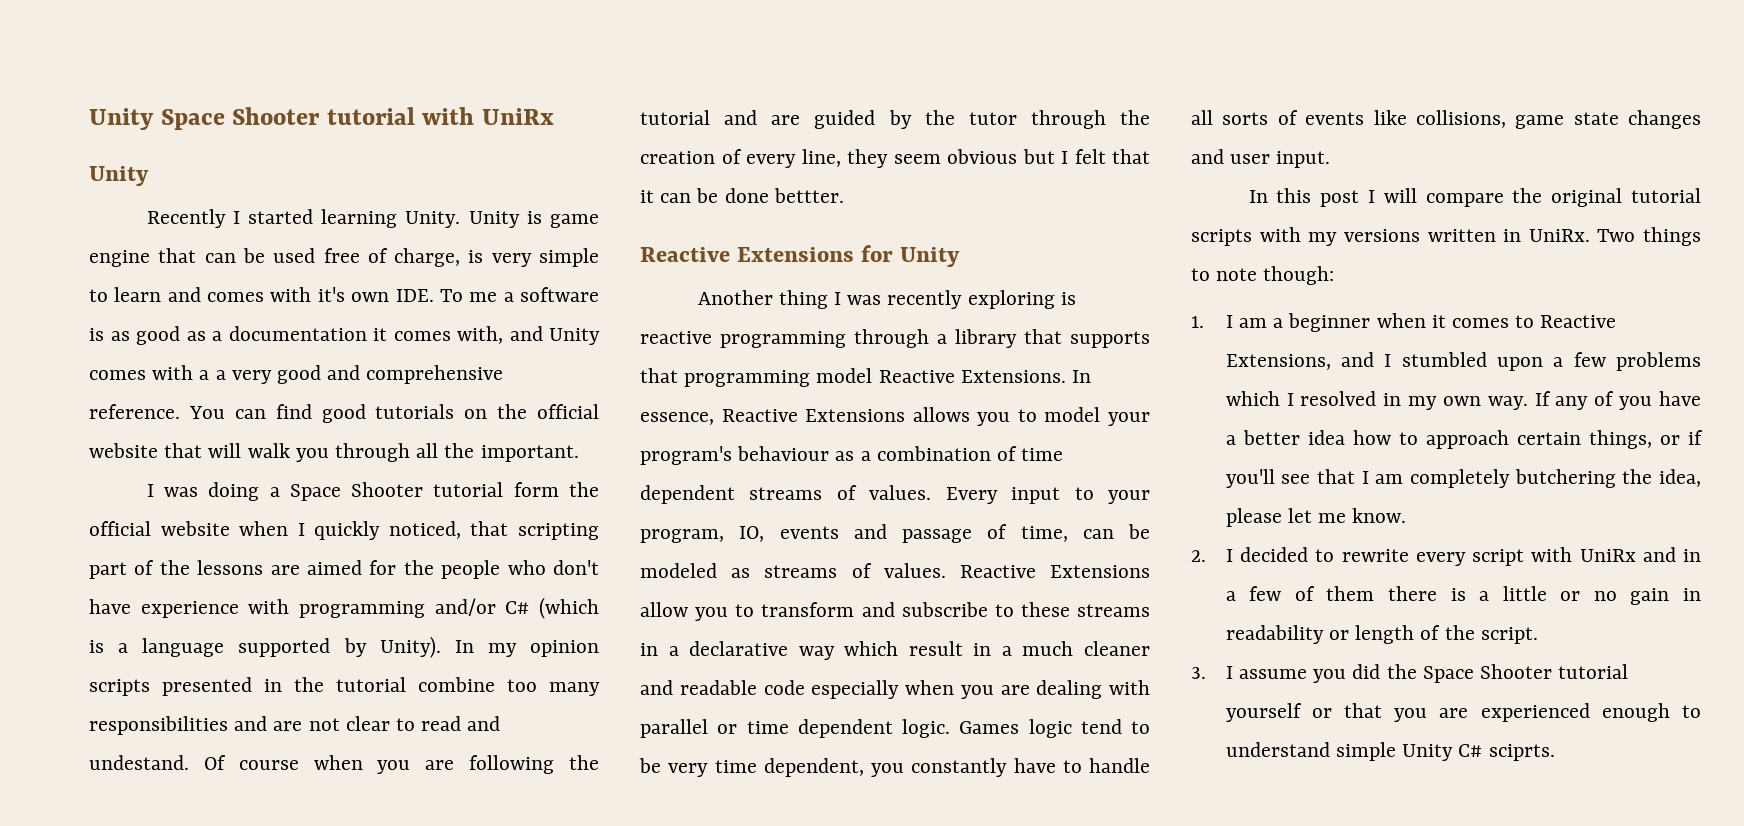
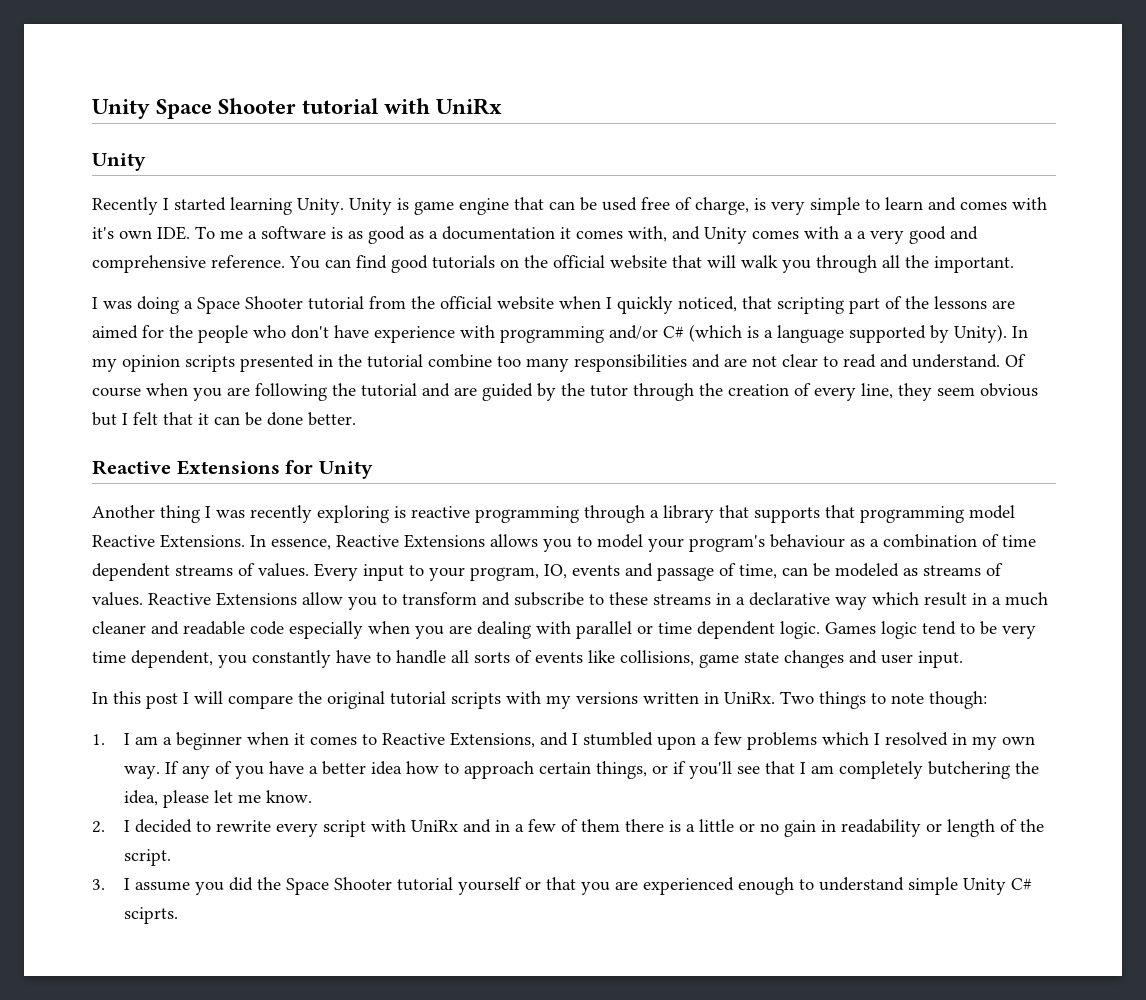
- I was doing a Space Shooter tutorial form the official website when I quickly noticed, that scripting part of the lessons are aimed for the people who don't have experience with programming and/or C# (which is a language supported by Unity).
+ I was doing a Space Shooter tutorial from the official website when I quickly noticed, that scripting part of the lessons are aimed for the people who don't have experience with programming and/or C# (which is a language supported by Unity).
- In my opinion scripts presented in the tutorial combine too many responsibilities and are not clear to read and undestand.
+ In my opinion scripts presented in the tutorial combine too many responsibilities and are not clear to read and understand.
- Of course when you are following the tutorial and are guided by the tutor through the creation of every line, they seem obvious but I felt that it can be done bettter.
+ Of course when you are following the tutorial and are guided by the tutor through the creation of every line, they seem obvious but I felt that it can be done better.

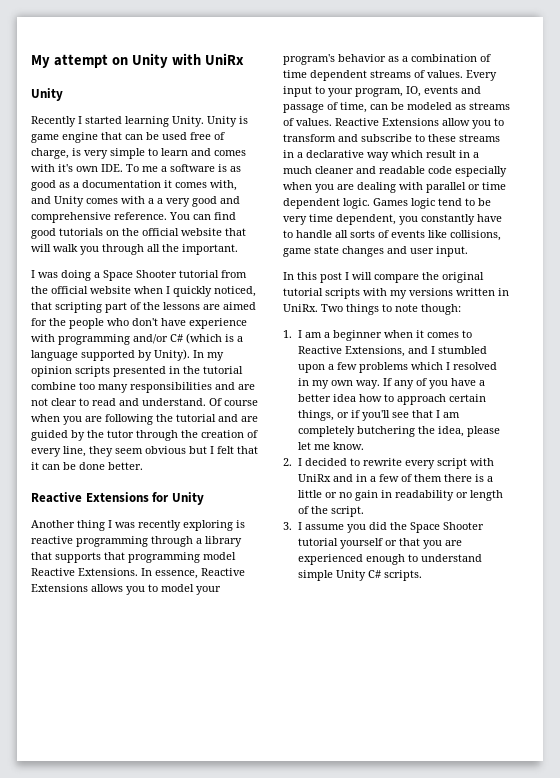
- Unity Space Shooter tutorial with UniRx
+ My attempt on Unity with UniRx
- In essence, Reactive Extensions allows you to model your program's behaviour as a combination of time dependent streams of values.
+ In essence, Reactive Extensions allows you to model your program's behavior as a combination of time dependent streams of values.
- 3. I assume you did the Space Shooter tutorial yourself or that you are experienced enough to understand simple Unity C# sciprts.
+ 3. I assume you did the Space Shooter tutorial yourself or that you are experienced enough to understand simple Unity C# scripts.

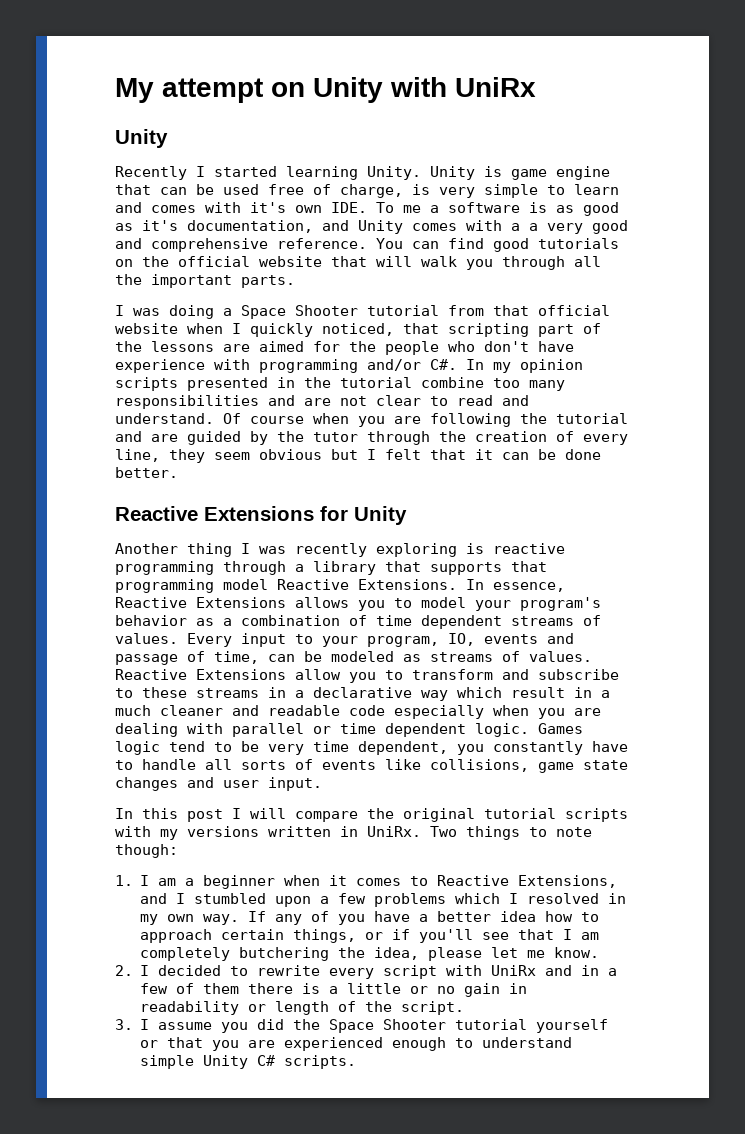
- Unity is game engine that can be used free of charge, is very simple to learn and comes with it's own IDE. To me a software is as good as a documentation it comes with, and Unity comes with a a very good and comprehensive reference.
+ Unity is game engine that can be used free of charge, is very simple to learn and comes with it's own IDE. To me a software is as good as it's documentation, and Unity comes with a a very good and comprehensive reference.
- You can find good tutorials on the official website that will walk you through all the important.
+ You can find good tutorials on the official website that will walk you through all the important parts.
- I was doing a Space Shooter tutorial from the official website when I quickly noticed, that scripting part of the lessons are aimed for the people who don't have experience with programming and/or C# (which is a language supported by Unity). In my opinion scripts presented in the tutorial combine too many responsibilities and are not clear to read and understand.
+ I was doing a Space Shooter tutorial from that official website when I quickly noticed, that scripting part of the lessons are aimed for the people who don't have experience with programming and/or C#. In my opinion scripts presented in the tutorial combine too many responsibilities and are not clear to read and understand.

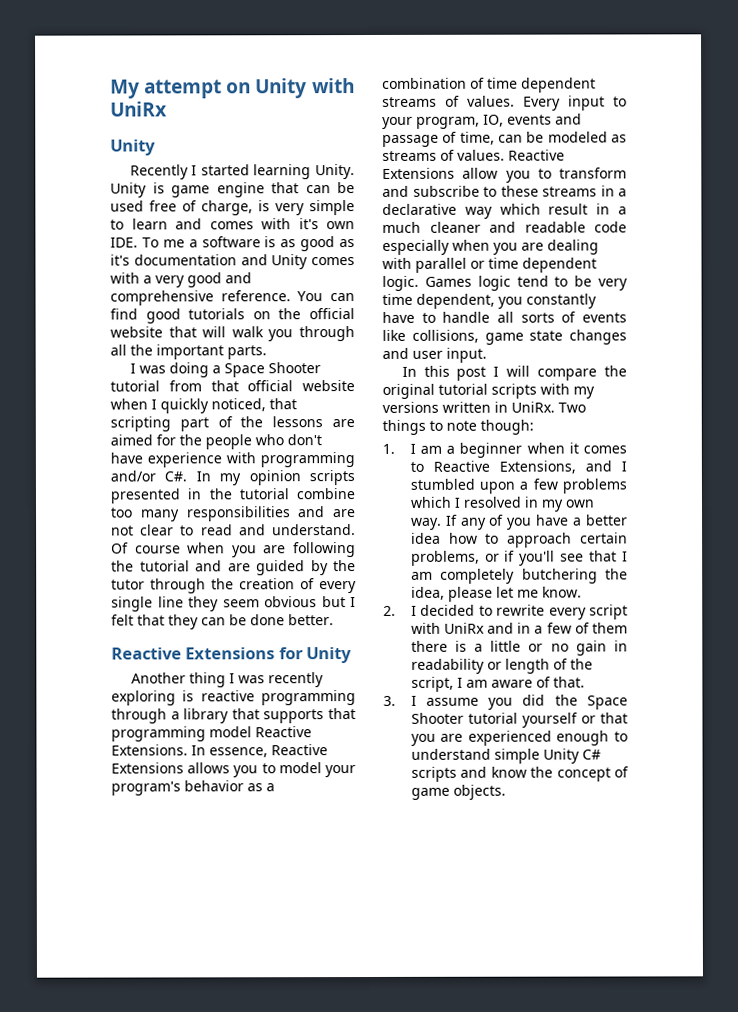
- Unity is game engine that can be used free of charge, is very simple to learn and comes with it's own IDE. To me a software is as good as it's documentation, and Unity comes with a a very good and comprehensive reference.
+ Unity is game engine that can be used free of charge, is very simple to learn and comes with it's own IDE. To me a software is as good as it's documentation and Unity comes with a very good and comprehensive reference.
- Of course when you are following the tutorial and are guided by the tutor through the creation of every line, they seem obvious but I felt that it can be done better.
+ Of course when you are following the tutorial and are guided by the tutor through the creation of every single line they seem obvious but I felt that they can be done better.
- If any of you have a better idea how to approach certain things, or if you'll see that I am completely butchering the idea, please let me know.
+ If any of you have a better idea how to approach certain problems, or if you'll see that I am completely butchering the idea, please let me know.
- 2. I decided to rewrite every script with UniRx and in a few of them there is a little or no gain in readability or length of the script.
+ 2. I decided to rewrite every script with UniRx and in a few of them there is a little or no gain in readability or length of the script, I am aware of that.
- 3. I assume you did the Space Shooter tutorial yourself or that you are experienced enough to understand simple Unity C# scripts.
+ 3. I assume you did the Space Shooter tutorial yourself or that you are experienced enough to understand simple Unity C# scripts and know the concept of game objects.

